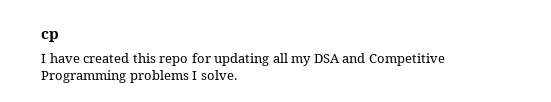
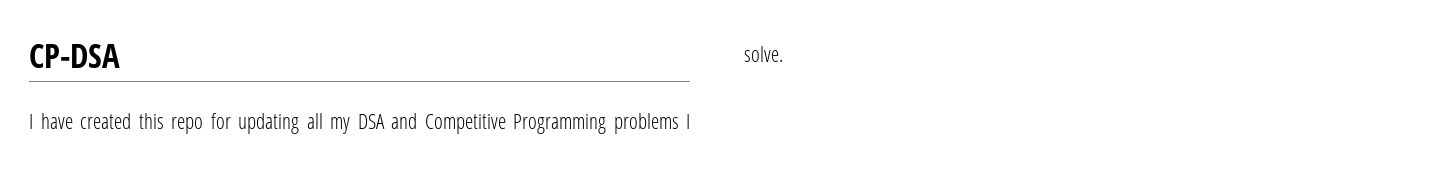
- cp
+ CP-DSA

